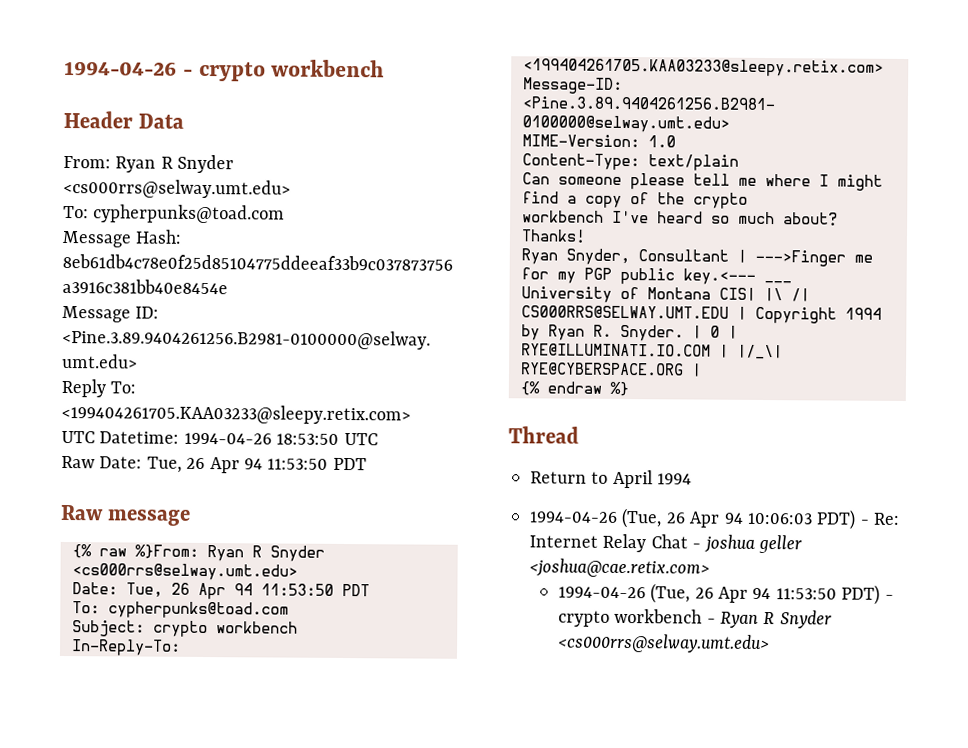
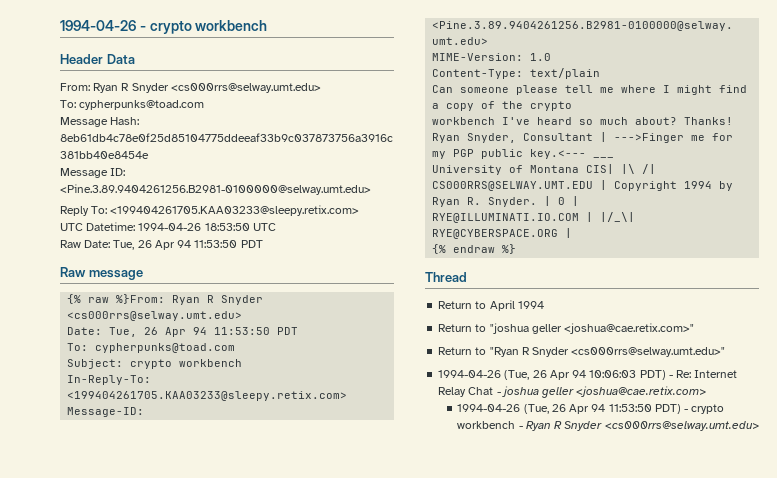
+ Return to "joshua geller <joshua@cae.retix.com>"
+ Return to "Ryan R Snyder <cs000rrs@selway.umt.edu>"

